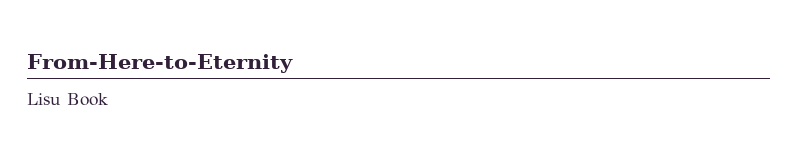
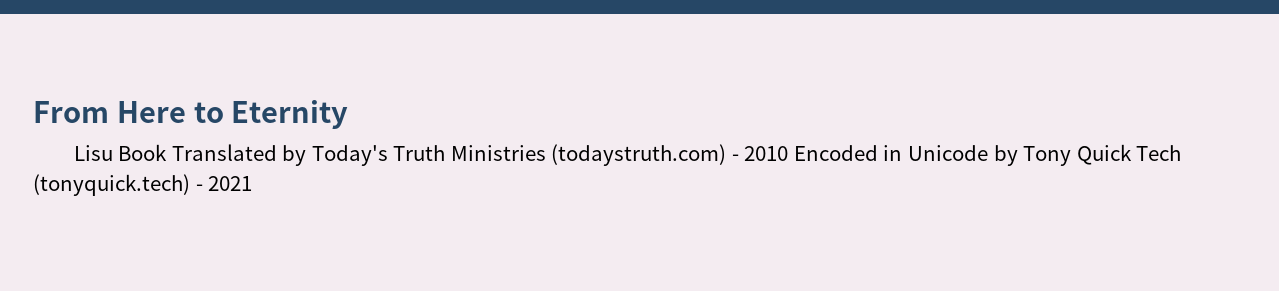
- From-Here-to-Eternity
- Lisu Book
+ From Here to Eternity
+ Lisu Book Translated by Today's Truth Ministries (todaystruth.com) - 2010 Encoded in Unicode by Tony Quick Tech (tonyquick.tech) - 2021

